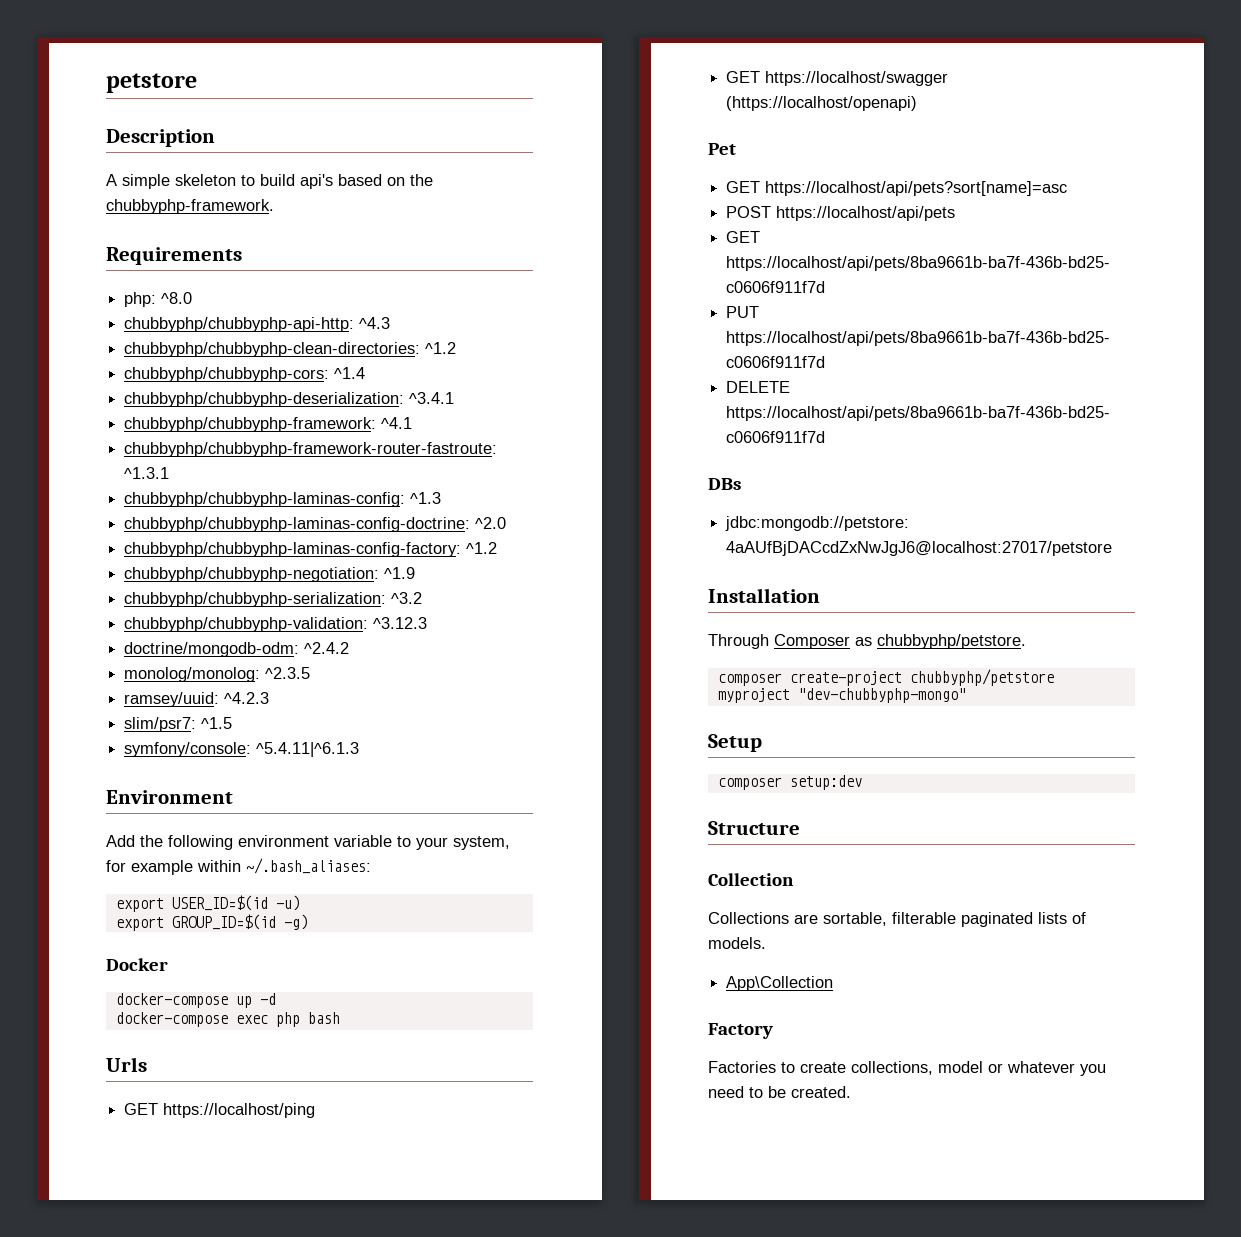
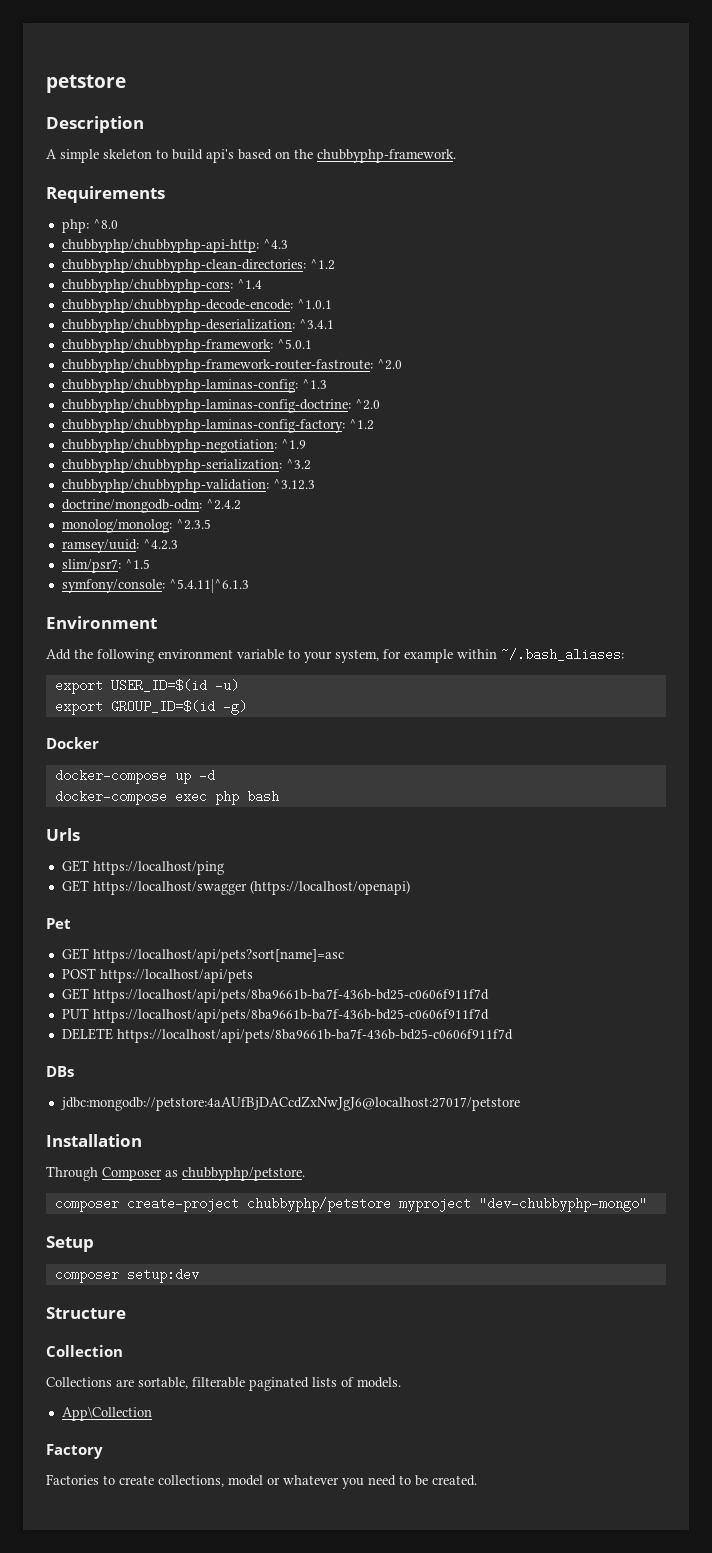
+ chubbyphp/chubbyphp-decode-encode: ^1.0.1
- chubbyphp/chubbyphp-framework: ^4.1
+ chubbyphp/chubbyphp-framework: ^5.0.1
- chubbyphp/chubbyphp-framework-router-fastroute: ^1.3.1
+ chubbyphp/chubbyphp-framework-router-fastroute: ^2.0

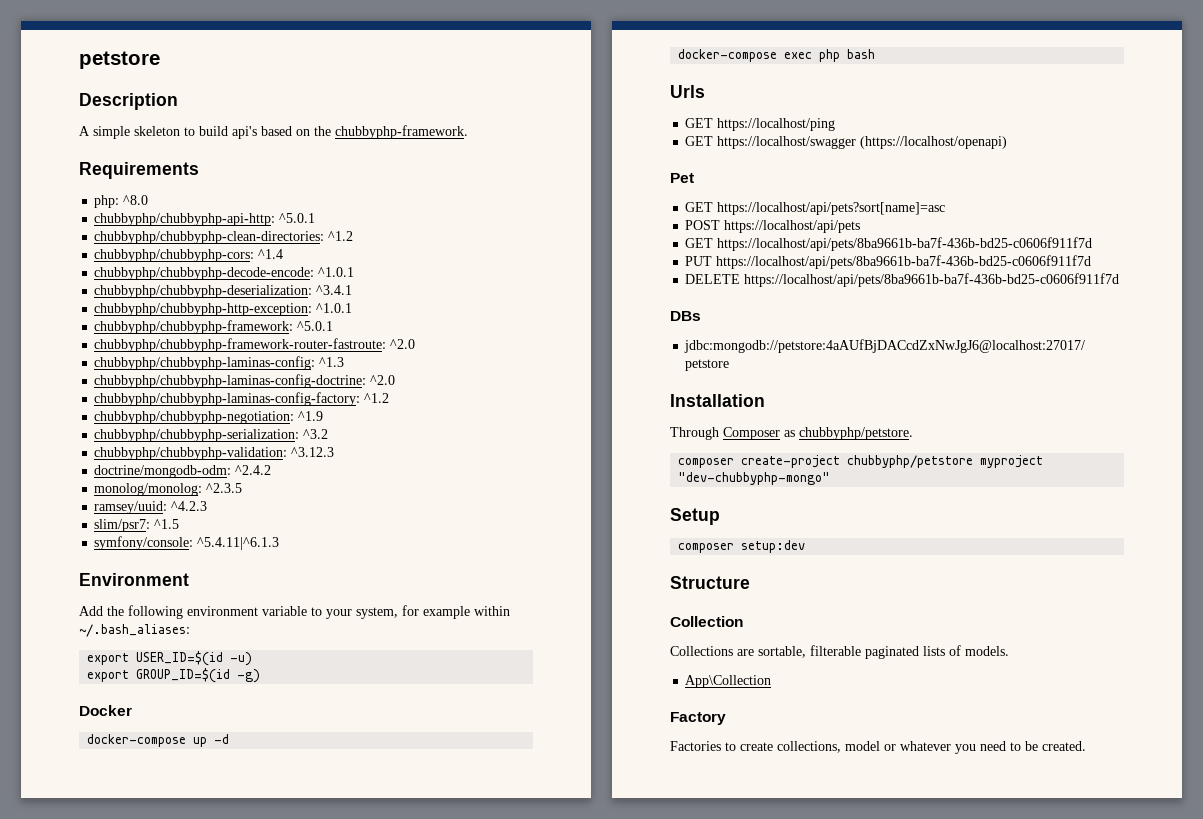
- chubbyphp/chubbyphp-api-http: ^4.3
+ chubbyphp/chubbyphp-api-http: ^5.0.1
+ chubbyphp/chubbyphp-http-exception: ^1.0.1

